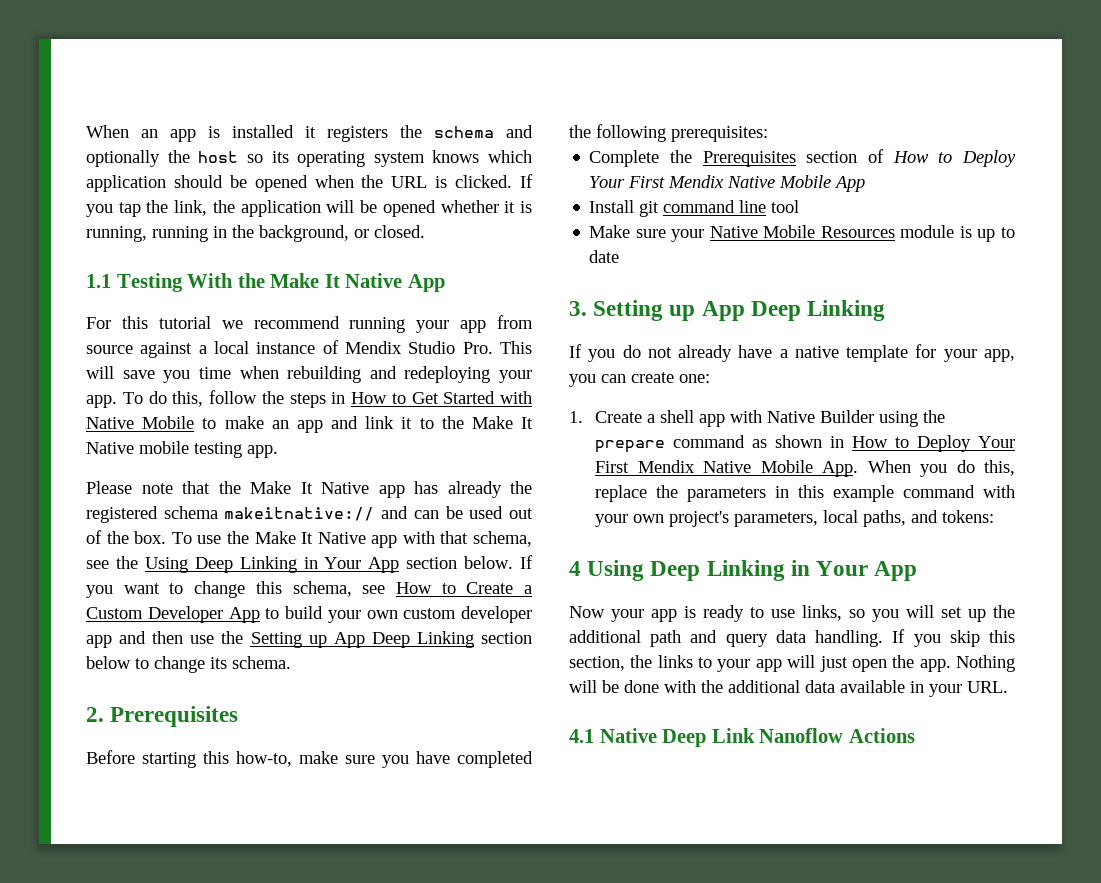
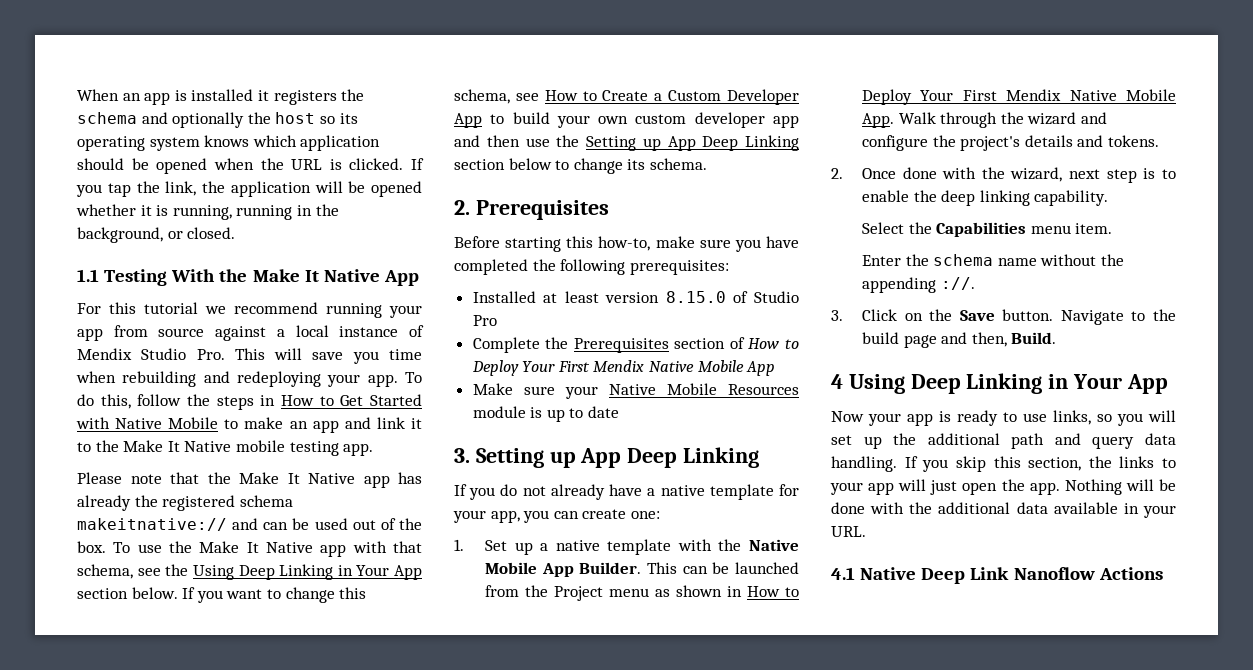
+ Installed at least version 8.15.0 of Studio Pro
- Install git command line tool
- 1. Create a shell app with Native Builder using the prepare command as shown in How to Deploy Your First Mendix Native Mobile App. When you do this, replace the parameters in this example command with your own project's parameters, local paths, and tokens:
+ 1. Set up a native template with the Native Mobile App Builder. This can be launched from the Project menu as shown in How to Deploy Your First Mendix Native Mobile App. Walk through the wizard and configure the project's details and tokens.
+ 2. Once done with the wizard, next step is to enable the deep linking capability.
+ Select the Capabilities menu item.
+ Enter the schema name without the appending ://.
+ 3. Click on the Save button. Navigate to the build page and then, Build.

